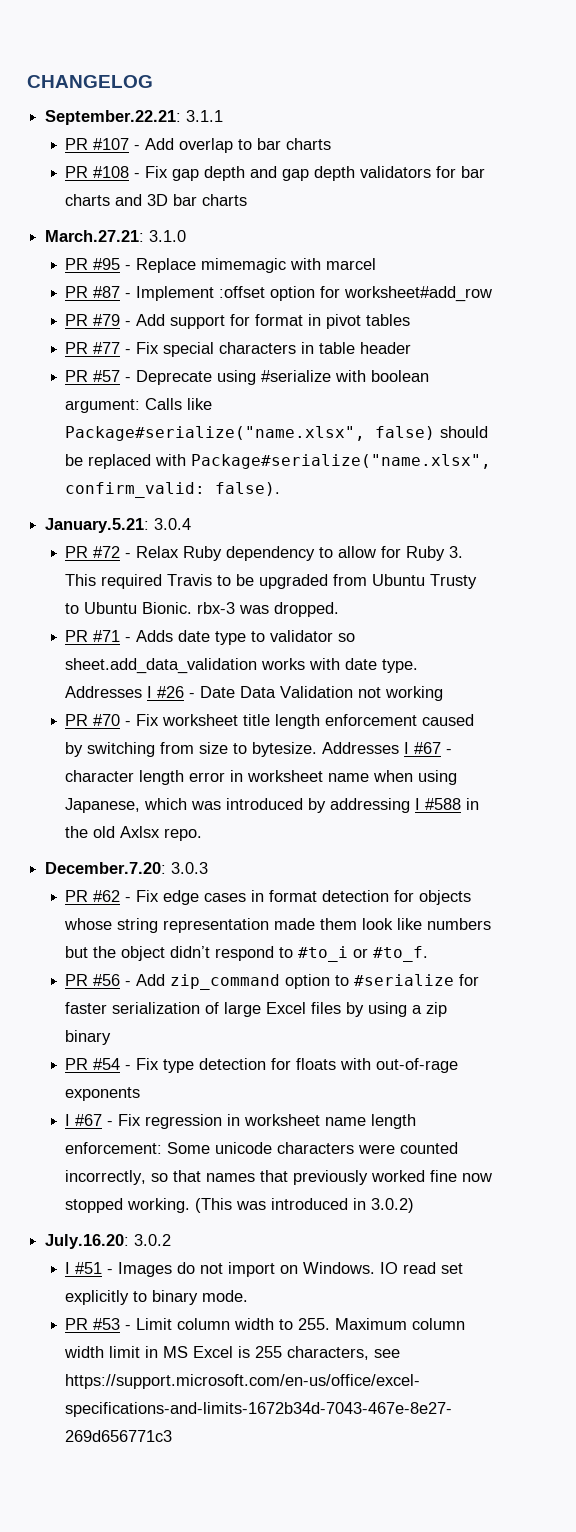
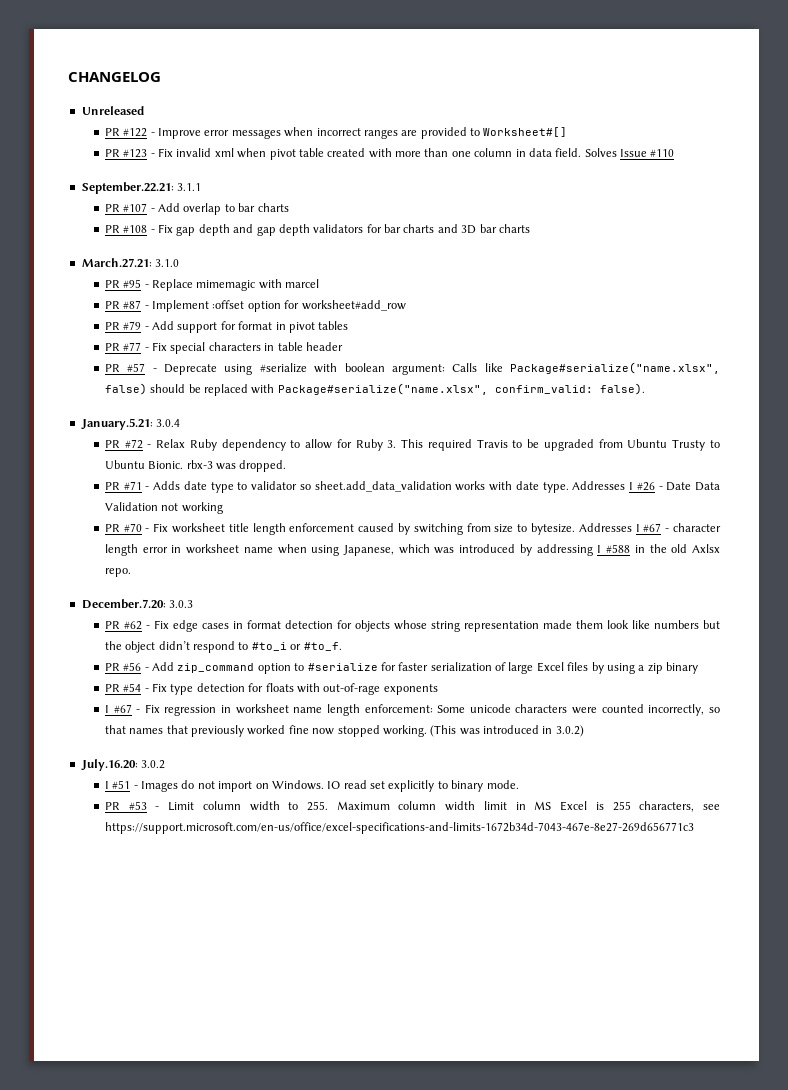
+ Unreleased
+ PR #122 - Improve error messages when incorrect ranges are provided to Worksheet#[]
+ PR #123 - Fix invalid xml when pivot table created with more than one column in data field. Solves Issue #110

